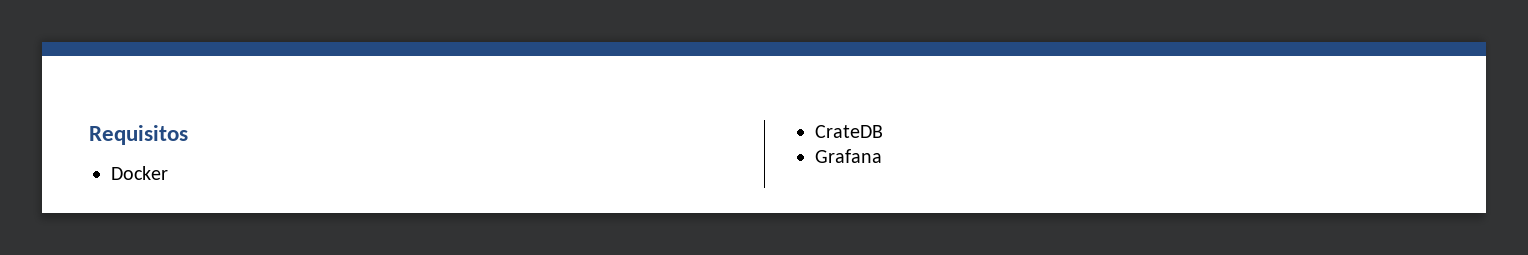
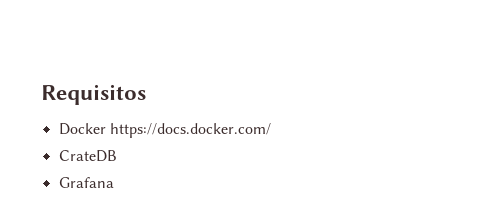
- Docker
+ Docker https://docs.docker.com/

